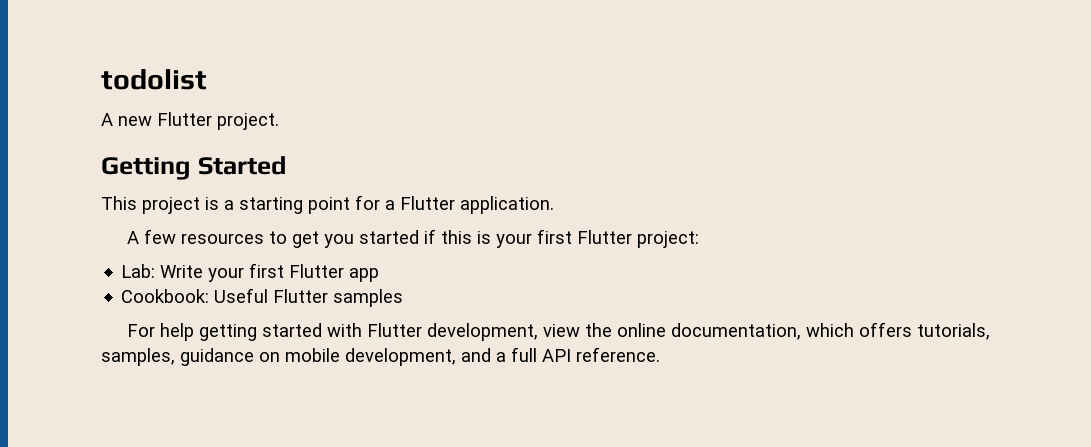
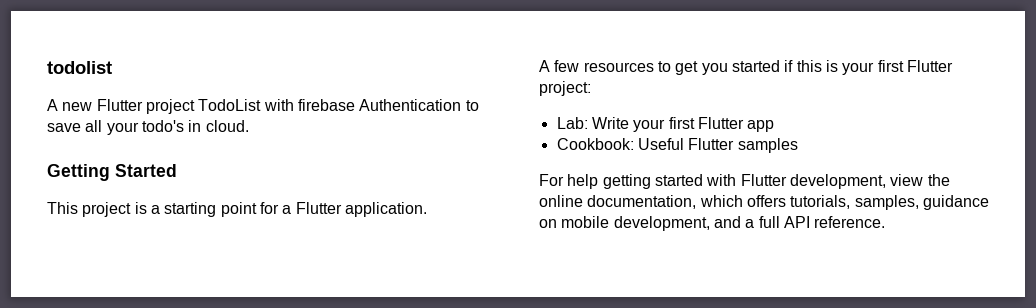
- A new Flutter project.
+ A new Flutter project TodoList with firebase Authentication to save all your todo's in cloud.

